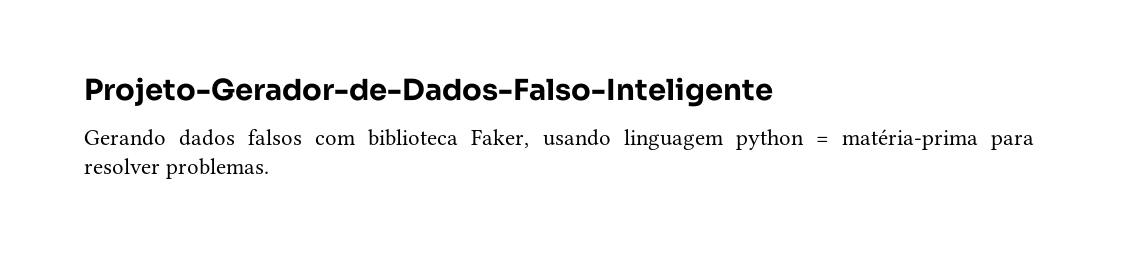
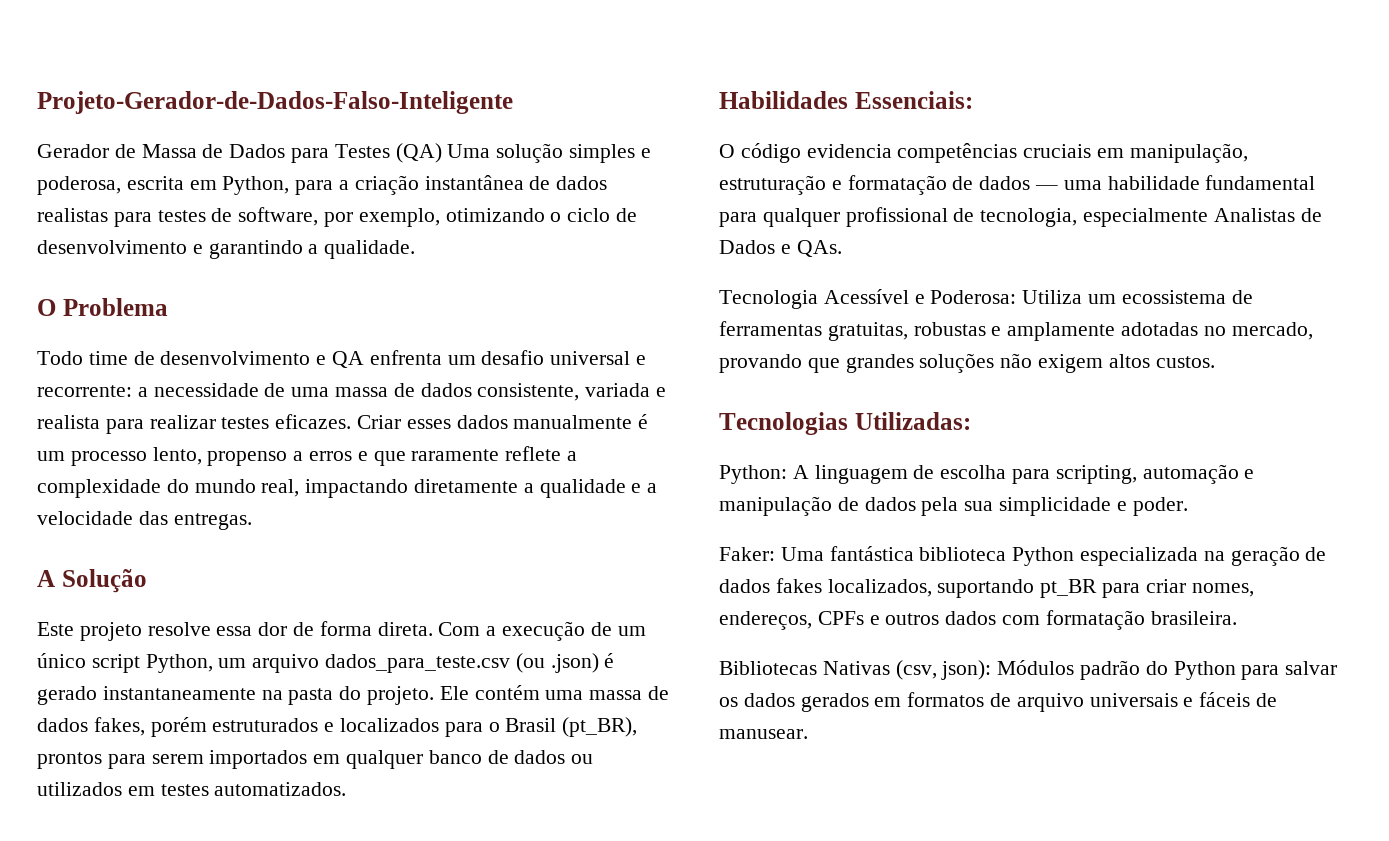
- Gerando dados falsos com biblioteca Faker, usando linguagem python = matéria-prima para resolver problemas.
+ Gerador de Massa de Dados para Testes (QA) Uma solução simples e poderosa, escrita em Python, para a criação instantânea de dados realistas para testes de software, por exemplo, otimizando o ciclo de desenvolvimento e garantindo a qualidade.
+ O Problema
+ Todo time de desenvolvimento e QA enfrenta um desafio universal e recorrente: a necessidade de uma massa de dados consistente, variada e realista para realizar testes eficazes. Criar esses dados manualmente é um processo lento, propenso a erros e que raramente reflete a complexidade do mundo real, impactando diretamente a qualidade e a velocidade das entregas.
+ A Solução
+ Este projeto resolve essa dor de forma direta. Com a execução de um único script Python, um arquivo dados_para_teste.csv (ou .json) é gerado instantaneamente na pasta do projeto. Ele contém uma massa de dados fakes, porém estruturados e localizados para o Brasil (pt_BR), prontos para serem importados em qualquer banco de dados ou utilizados em testes automatizados.
+ Habilidades Essenciais:
+ O código evidencia competências cruciais em manipulação, estruturação e formatação de dados — uma habilidade fundamental para qualquer profissional de tecnologia, especialmente Analistas de Dados e QAs.
+ Tecnologia Acessível e Poderosa: Utiliza um ecossistema de ferramentas gratuitas, robustas e amplamente adotadas no mercado, provando que grandes soluções não exigem altos custos.
+ Tecnologias Utilizadas:
+ Python: A linguagem de escolha para scripting, automação e manipulação de dados pela sua simplicidade e poder.
+ Faker: Uma fantástica biblioteca Python especializada na geração de dados fakes localizados, suportando pt_BR para criar nomes, endereços, CPFs e outros dados com formatação brasileira.
+ Bibliotecas Nativas (csv, json): Módulos padrão do Python para salvar os dados gerados em formatos de arquivo universais e fáceis de manusear.

